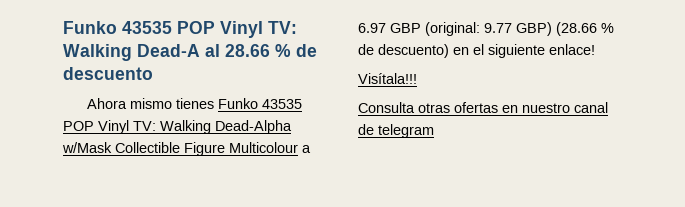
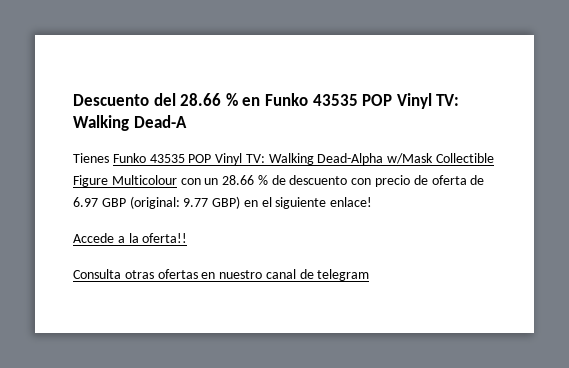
- Funko 43535 POP Vinyl TV: Walking Dead-A al 28.66 % de descuento
- Ahora mismo tienes Funko 43535 POP Vinyl TV: Walking Dead-Alpha w/Mask Collectible Figure Multicolour a 6.97 GBP (original: 9.77 GBP) (28.66 % de descuento) en el siguiente enlace!
+ Descuento del 28.66 % en Funko 43535 POP Vinyl TV: Walking Dead-A
+ Tienes Funko 43535 POP Vinyl TV: Walking Dead-Alpha w/Mask Collectible Figure Multicolour con un 28.66 % de descuento con precio de oferta de 6.97 GBP (original: 9.77 GBP) en el siguiente enlace!
- Visítala!!!
+ Accede a la oferta!!

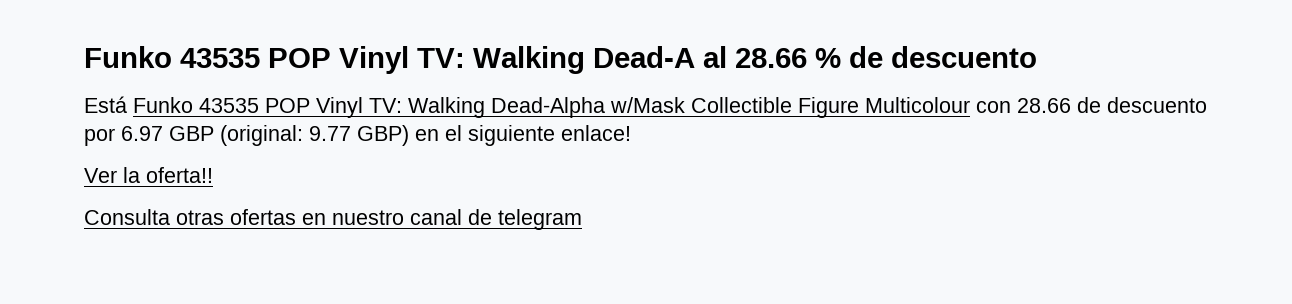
- Descuento del 28.66 % en Funko 43535 POP Vinyl TV: Walking Dead-A
- Tienes Funko 43535 POP Vinyl TV: Walking Dead-Alpha w/Mask Collectible Figure Multicolour con un 28.66 % de descuento con precio de oferta de 6.97 GBP (original: 9.77 GBP) en el siguiente enlace!
+ Funko 43535 POP Vinyl TV: Walking Dead-A al 28.66 % de descuento
+ Está Funko 43535 POP Vinyl TV: Walking Dead-Alpha w/Mask Collectible Figure Multicolour con 28.66 de descuento por 6.97 GBP (original: 9.77 GBP) en el siguiente enlace!
- Accede a la oferta!!
+ Ver la oferta!!

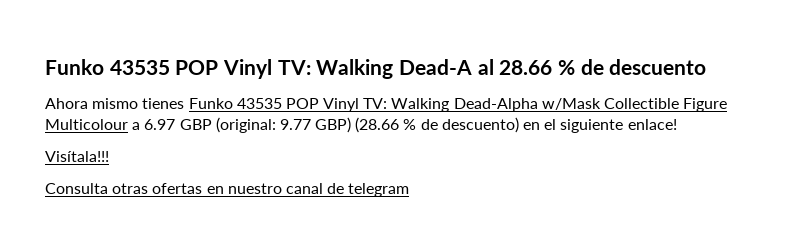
- Está Funko 43535 POP Vinyl TV: Walking Dead-Alpha w/Mask Collectible Figure Multicolour con 28.66 de descuento por 6.97 GBP (original: 9.77 GBP) en el siguiente enlace!
+ Ahora mismo tienes Funko 43535 POP Vinyl TV: Walking Dead-Alpha w/Mask Collectible Figure Multicolour a 6.97 GBP (original: 9.77 GBP) (28.66 % de descuento) en el siguiente enlace!
- Ver la oferta!!
+ Visítala!!!

